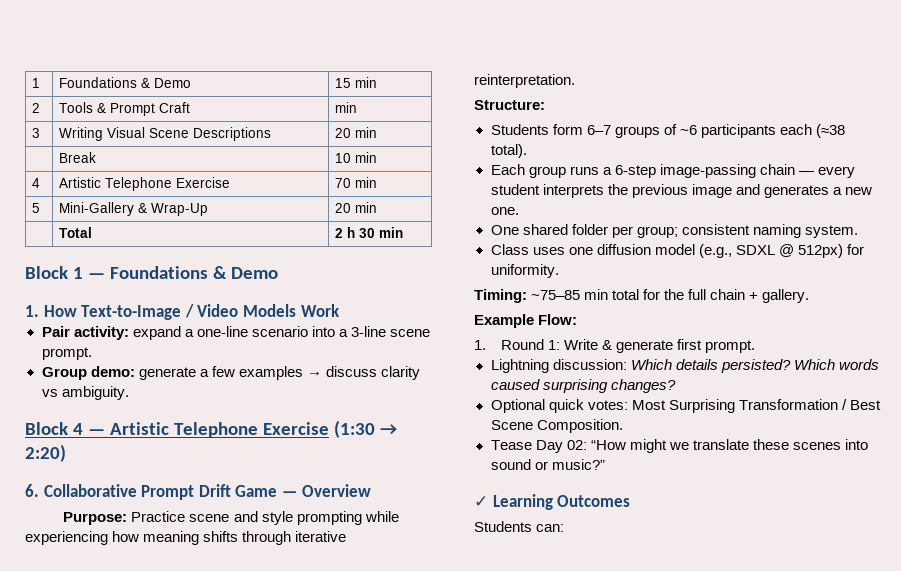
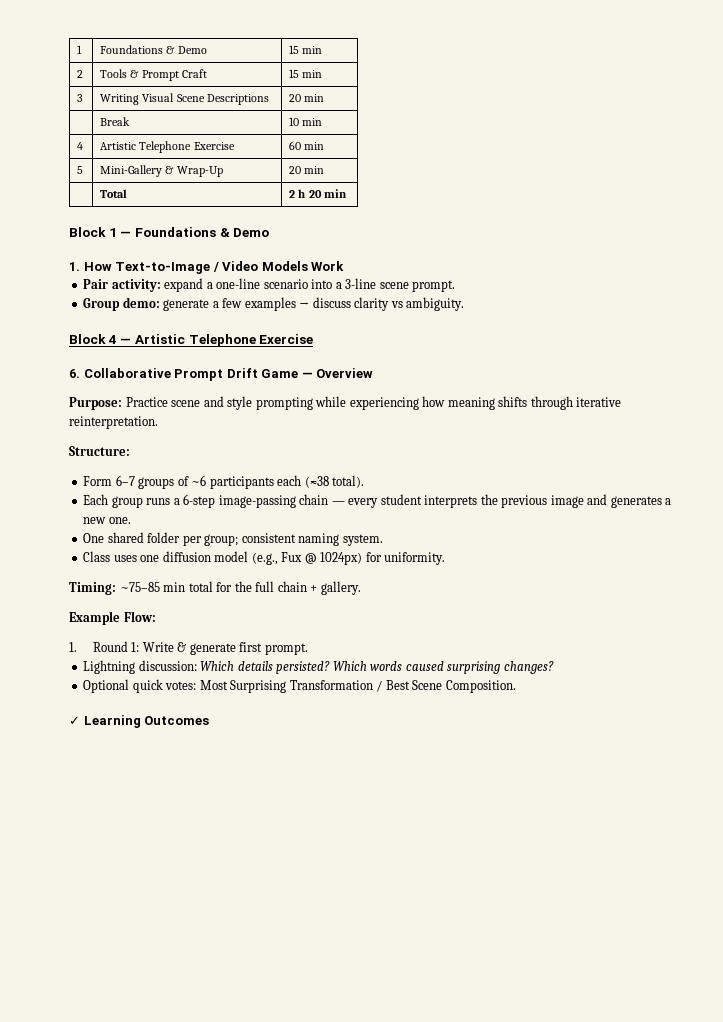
- 2 | Tools & Prompt Craft | min
+ 2 | Tools & Prompt Craft | 15 min
- 4 | Artistic Telephone Exercise | 70 min
+ 4 | Artistic Telephone Exercise | 60 min
- | Total | 2 h 30 min
+ | Total | 2 h 20 min
- Block 4 — Artistic Telephone Exercise (1:30 → 2:20)
+ Block 4 — Artistic Telephone Exercise
- Students form 6–7 groups of ~6 participants each (≈38 total).
+ Form 6–7 groups of ~6 participants each (≈38 total).
- Class uses one diffusion model (e.g., SDXL @ 512px) for uniformity.
+ Class uses one diffusion model (e.g., Fux @ 1024px) for uniformity.
- Tease Day 02: “How might we translate these scenes into sound or music?”
- Students can:

